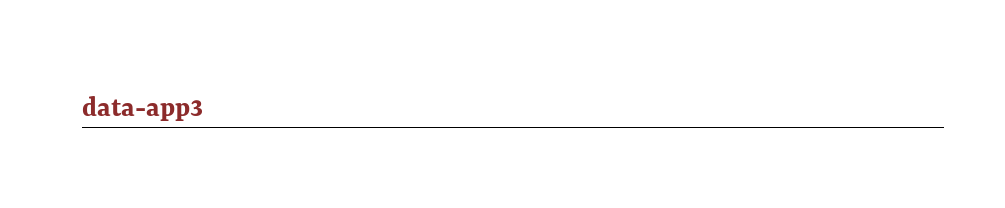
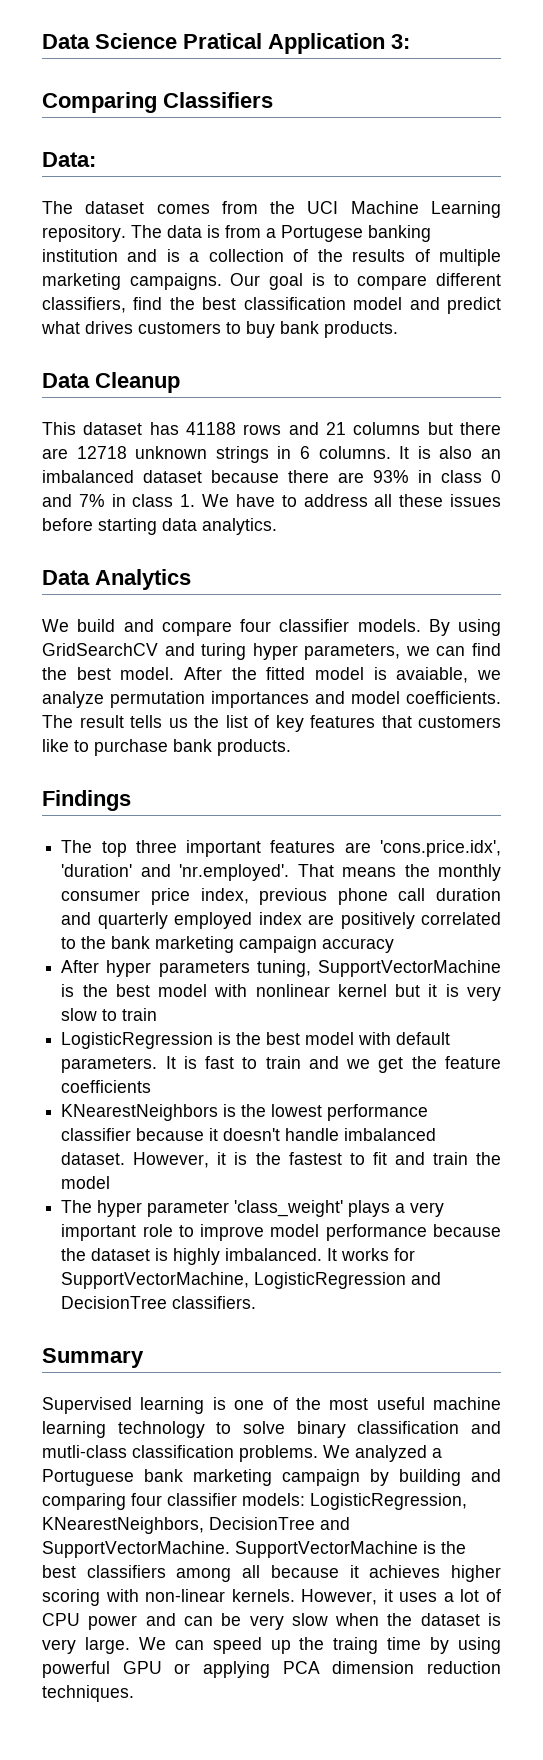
- data-app3
+ Data Science Pratical Application 3:
+ Comparing Classifiers
+ Data:
+ The dataset comes from the UCI Machine Learning repository. The data is from a Portugese banking institution and is a collection of the results of multiple marketing campaigns. Our goal is to compare different classifiers, find the best classification model and predict what drives customers to buy bank products.
+ Data Cleanup
+ This dataset has 41188 rows and 21 columns but there are 12718 unknown strings in 6 columns. It is also an imbalanced dataset because there are 93% in class 0 and 7% in class 1. We have to address all these issues before starting data analytics.
+ Data Analytics
+ We build and compare four classifier models. By using GridSearchCV and turing hyper parameters, we can find the best model. After the fitted model is avaiable, we analyze permutation importances and model coefficients. The result tells us the list of key features that customers like to purchase bank products.
+ Findings
+ The top three important features are 'cons.price.idx', 'duration' and 'nr.employed'. That means the monthly consumer price index, previous phone call duration and quarterly employed index are positively correlated to the bank marketing campaign accuracy
+ After hyper parameters tuning, SupportVectorMachine is the best model with nonlinear kernel but it is very slow to train
+ LogisticRegression is the best model with default parameters. It is fast to train and we get the feature coefficients
+ KNearestNeighbors is the lowest performance classifier because it doesn't handle imbalanced dataset. However, it is the fastest to fit and train the model
+ The hyper parameter 'class_weight' plays a very important role to improve model performance because the dataset is highly imbalanced. It works for SupportVectorMachine, LogisticRegression and DecisionTree classifiers.
+ Summary
+ Supervised learning is one of the most useful machine learning technology to solve binary classification and mutli-class classification problems. We analyzed a Portuguese bank marketing campaign by building and comparing four classifier models: LogisticRegression, KNearestNeighbors, DecisionTree and SupportVectorMachine. SupportVectorMachine is the best classifiers among all because it achieves higher scoring with non-linear kernels. However, it uses a lot of CPU power and can be very slow when the dataset is very large. We can speed up the traing time by using powerful GPU or applying PCA dimension reduction techniques.

